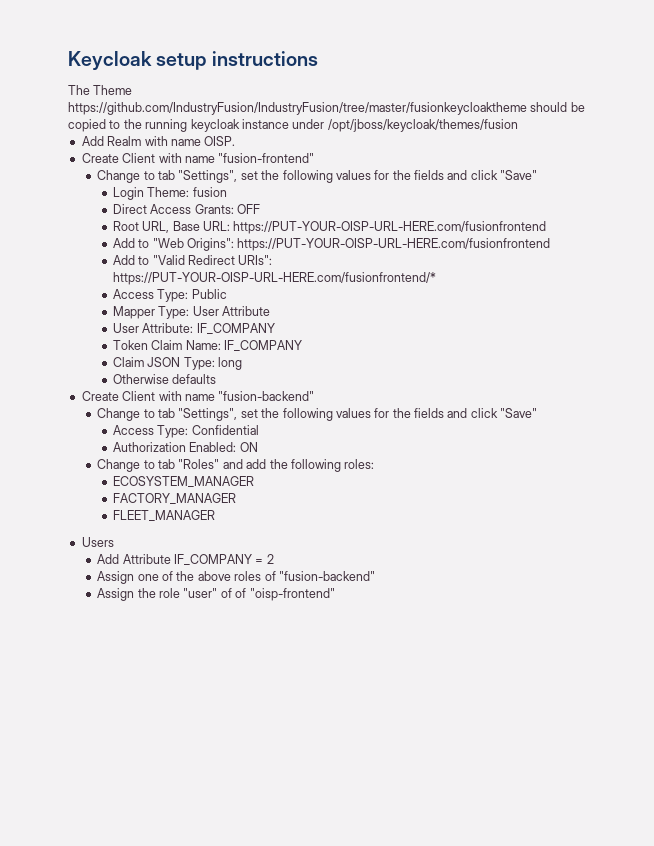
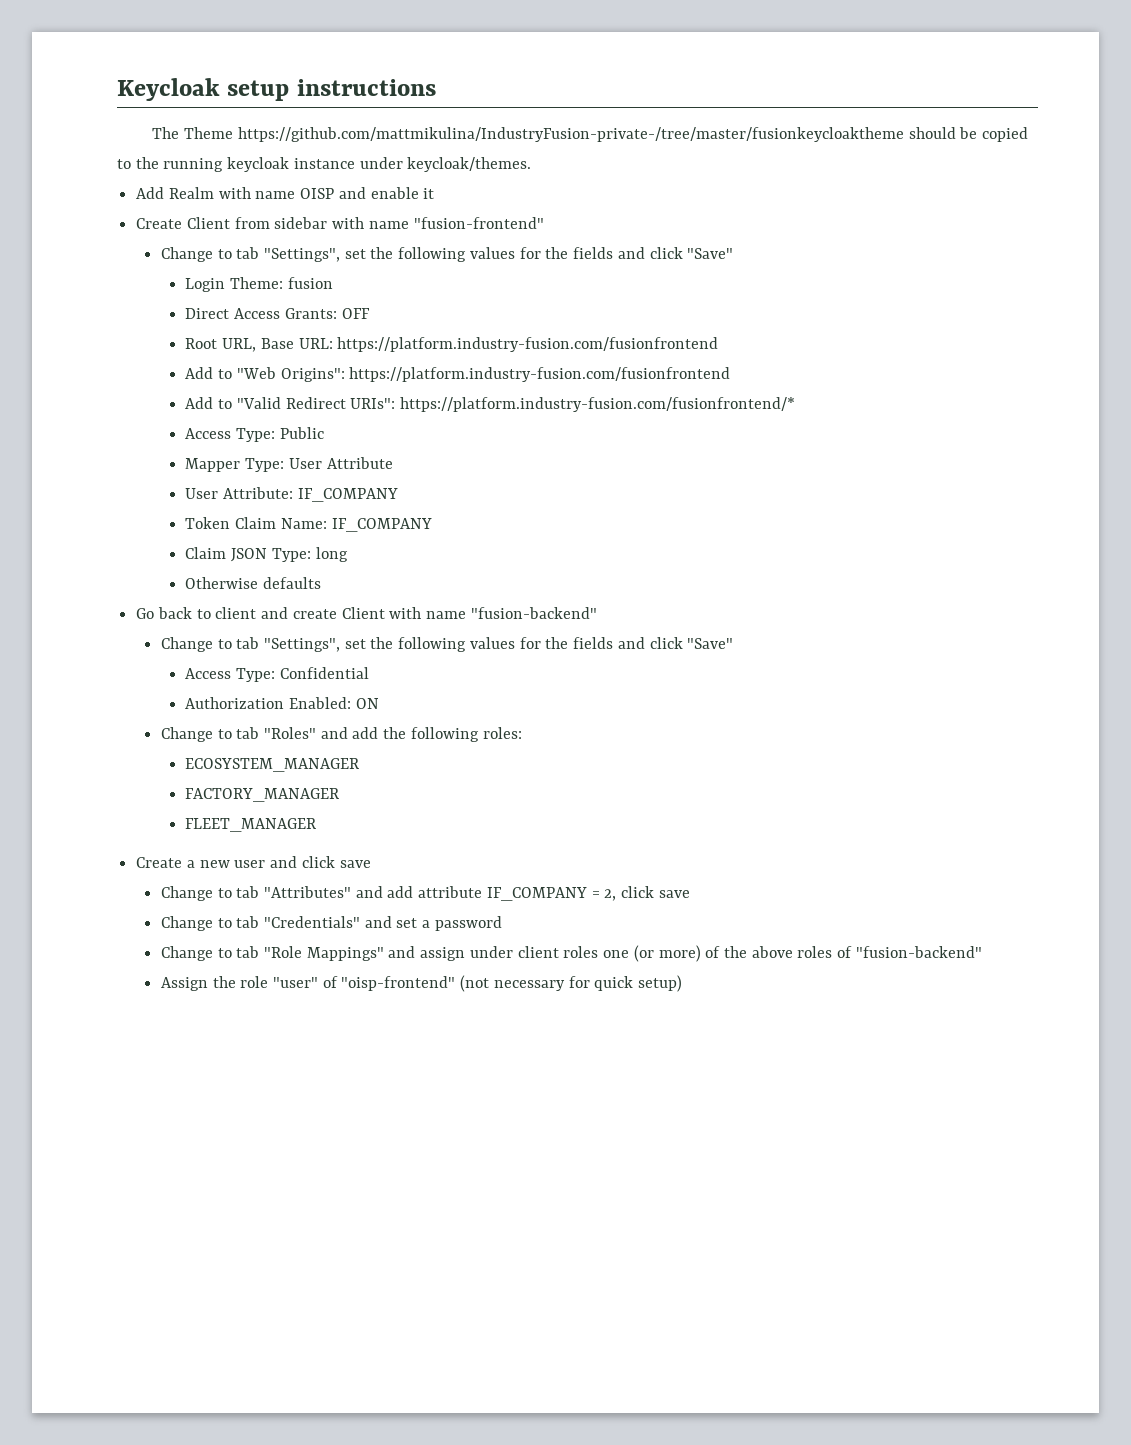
- The Theme https://github.com/IndustryFusion/IndustryFusion/tree/master/fusionkeycloaktheme should be copied to the running keycloak instance under /opt/jboss/keycloak/themes/fusion
+ The Theme https://github.com/mattmikulina/IndustryFusion-private-/tree/master/fusionkeycloaktheme should be copied to the running keycloak instance under keycloak/themes.
- Add Realm with name OISP.
- Create Client with name "fusion-frontend"
+ Add Realm with name OISP and enable it
+ Create Client from sidebar with name "fusion-frontend"
- Root URL, Base URL: https://PUT-YOUR-OISP-URL-HERE.com/fusionfrontend
+ Root URL, Base URL: https://platform.industry-fusion.com/fusionfrontend
- Add to "Web Origins": https://PUT-YOUR-OISP-URL-HERE.com/fusionfrontend
+ Add to "Web Origins": https://platform.industry-fusion.com/fusionfrontend
- Add to "Valid Redirect URIs": https://PUT-YOUR-OISP-URL-HERE.com/fusionfrontend/*
+ Add to "Valid Redirect URIs": https://platform.industry-fusion.com/fusionfrontend/*
- Create Client with name "fusion-backend"
+ Go back to client and create Client with name "fusion-backend"
- Users
- Add Attribute IF_COMPANY = 2
- Assign one of the above roles of "fusion-backend"
+ Create a new user and click save
+ Change to tab "Attributes" and add attribute IF_COMPANY = 2, click save
+ Change to tab "Credentials" and set a password
+ Change to tab "Role Mappings" and assign under client roles one (or more) of the above roles of "fusion-backend"
- Assign the role "user" of of "oisp-frontend"
+ Assign the role "user" of "oisp-frontend" (not necessary for quick setup)

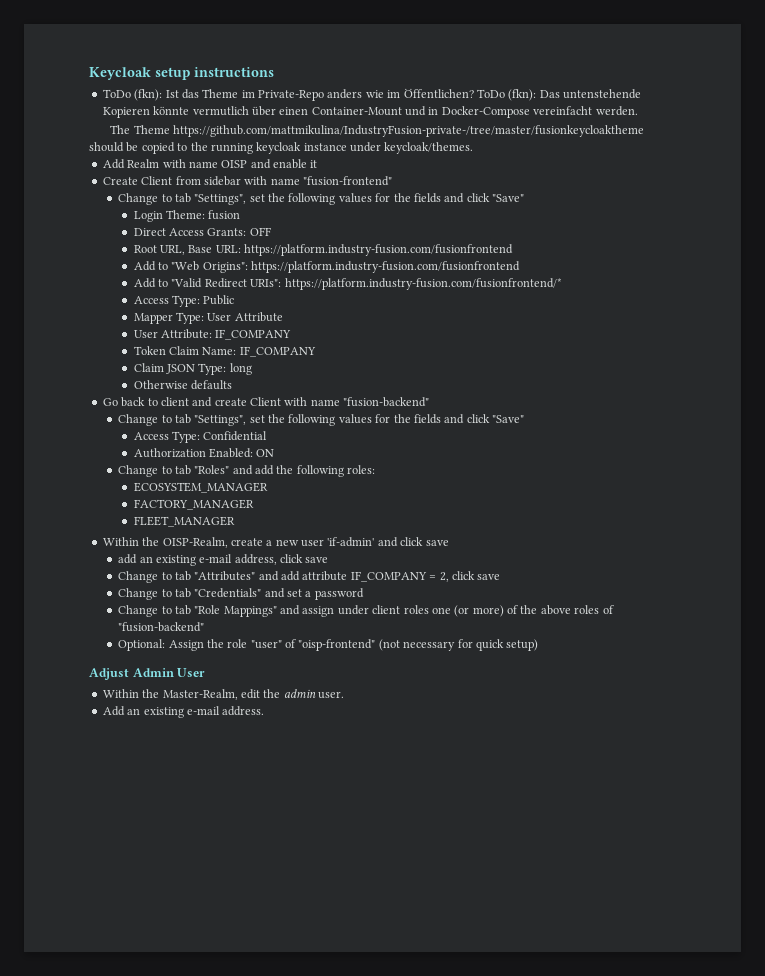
+ ToDo (fkn): Ist das Theme im Private-Repo anders wie im Öffentlichen? ToDo (fkn): Das untenstehende Kopieren könnte vermutlich über einen Container-Mount und in Docker-Compose vereinfacht werden.
- Create a new user and click save
+ Within the OISP-Realm, create a new user 'if-admin' and click save
+ add an existing e-mail address, click save
- Assign the role "user" of "oisp-frontend" (not necessary for quick setup)
+ Optional: Assign the role "user" of "oisp-frontend" (not necessary for quick setup)
+ Adjust Admin User
+ Within the Master-Realm, edit the admin user.
+ Add an existing e-mail address.

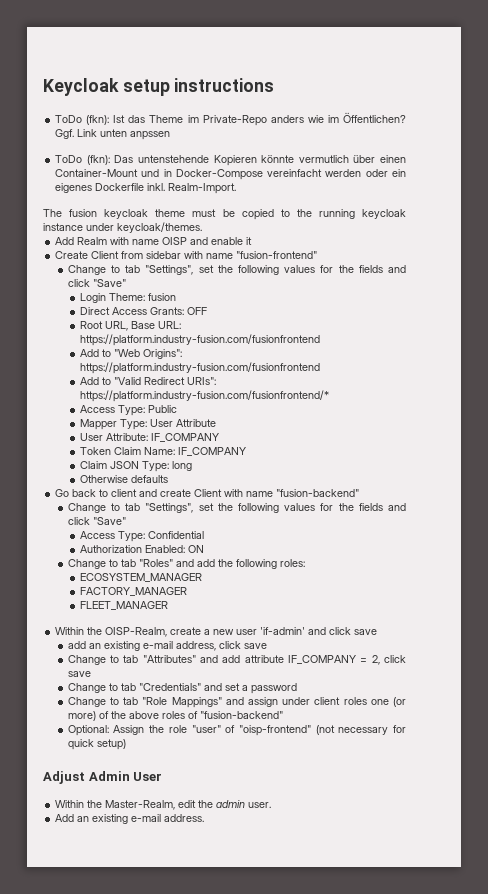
- ToDo (fkn): Ist das Theme im Private-Repo anders wie im Öffentlichen? ToDo (fkn): Das untenstehende Kopieren könnte vermutlich über einen Container-Mount und in Docker-Compose vereinfacht werden.
- The Theme https://github.com/mattmikulina/IndustryFusion-private-/tree/master/fusionkeycloaktheme should be copied to the running keycloak instance under keycloak/themes.
+ ToDo (fkn): Ist das Theme im Private-Repo anders wie im Öffentlichen? Ggf. Link unten anpssen
+ ToDo (fkn): Das untenstehende Kopieren könnte vermutlich über einen Container-Mount und in Docker-Compose vereinfacht werden oder ein eigenes Dockerfile inkl. Realm-Import.
+ The fusion keycloak theme must be copied to the running keycloak instance under keycloak/themes.

